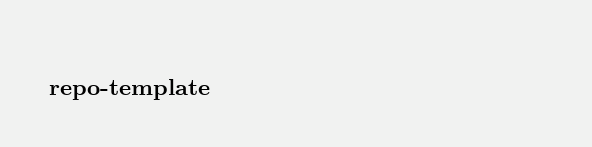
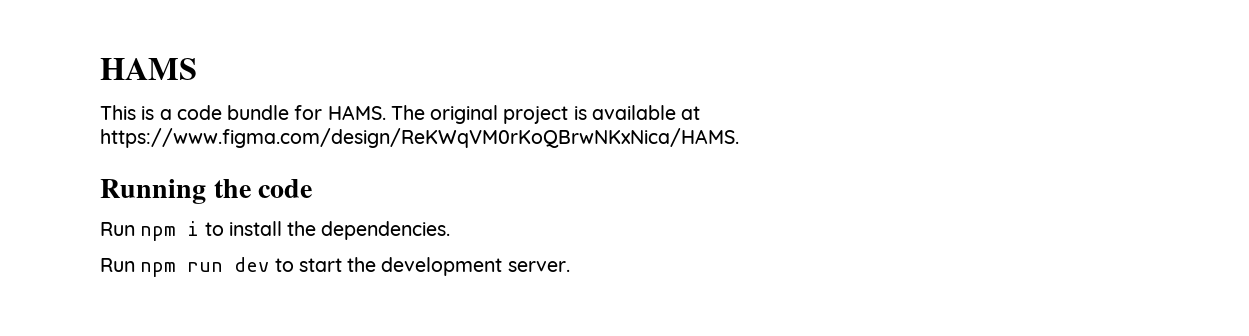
- repo-template
+ HAMS
+ This is a code bundle for HAMS. The original project is available at https://www.figma.com/design/ReKWqVM0rKoQBrwNKxNica/HAMS.
+ Running the code
+ Run npm i to install the dependencies.
+ Run npm run dev to start the development server.

